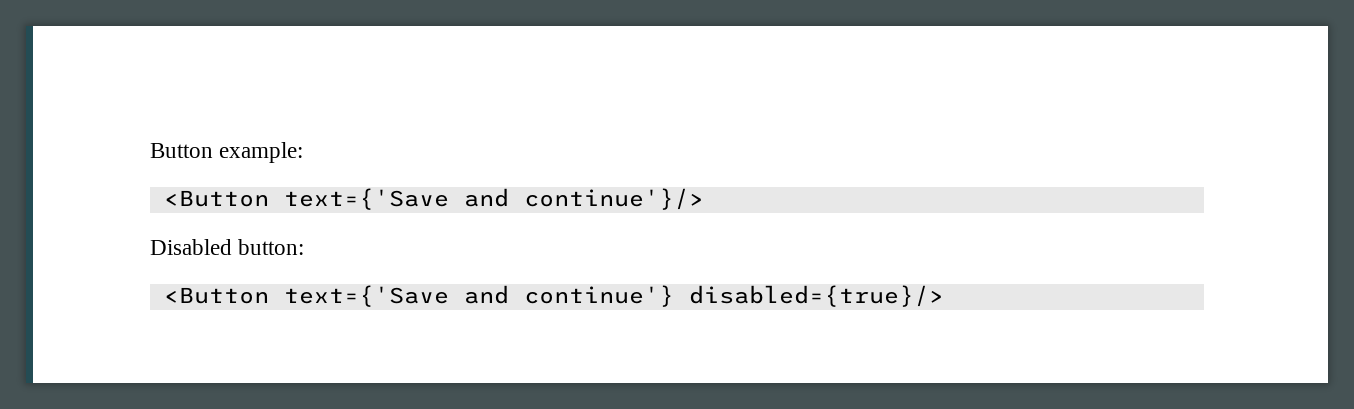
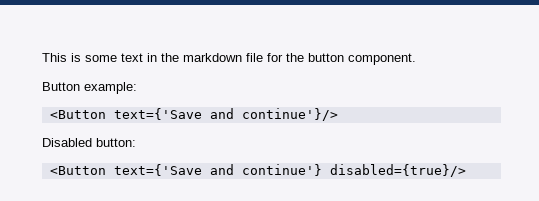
+ This is some text in the markdown file for the button component.

